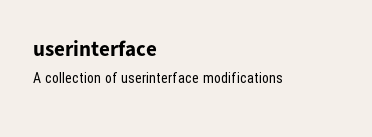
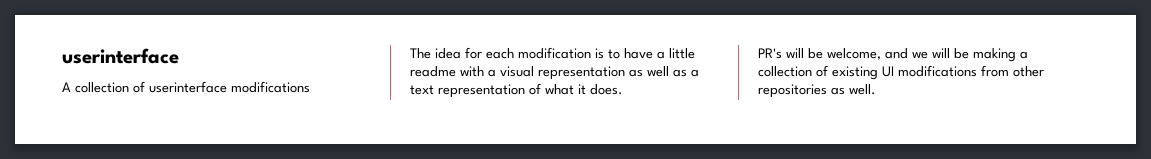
+ The idea for each modification is to have a little readme with a visual representation as well as a text representation of what it does.
+ PR's will be welcome, and we will be making a collection of existing UI modifications from other repositories as well.

